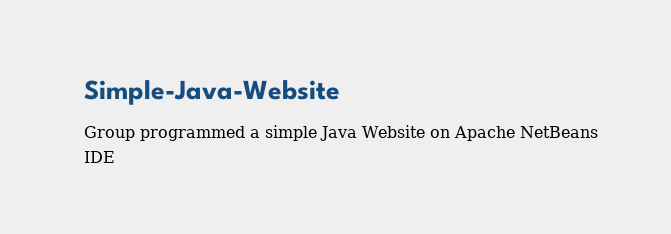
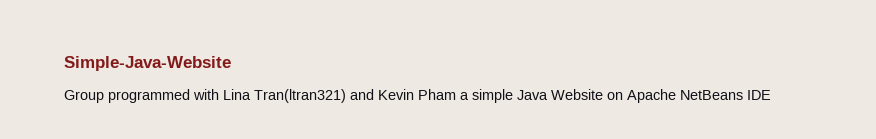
- Group programmed a simple Java Website on Apache NetBeans IDE
+ Group programmed with Lina Tran(ltran321) and Kevin Pham a simple Java Website on Apache NetBeans IDE

